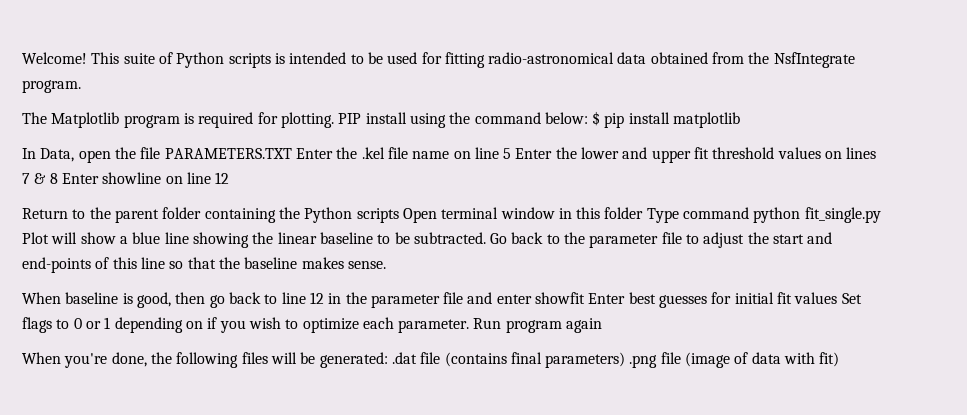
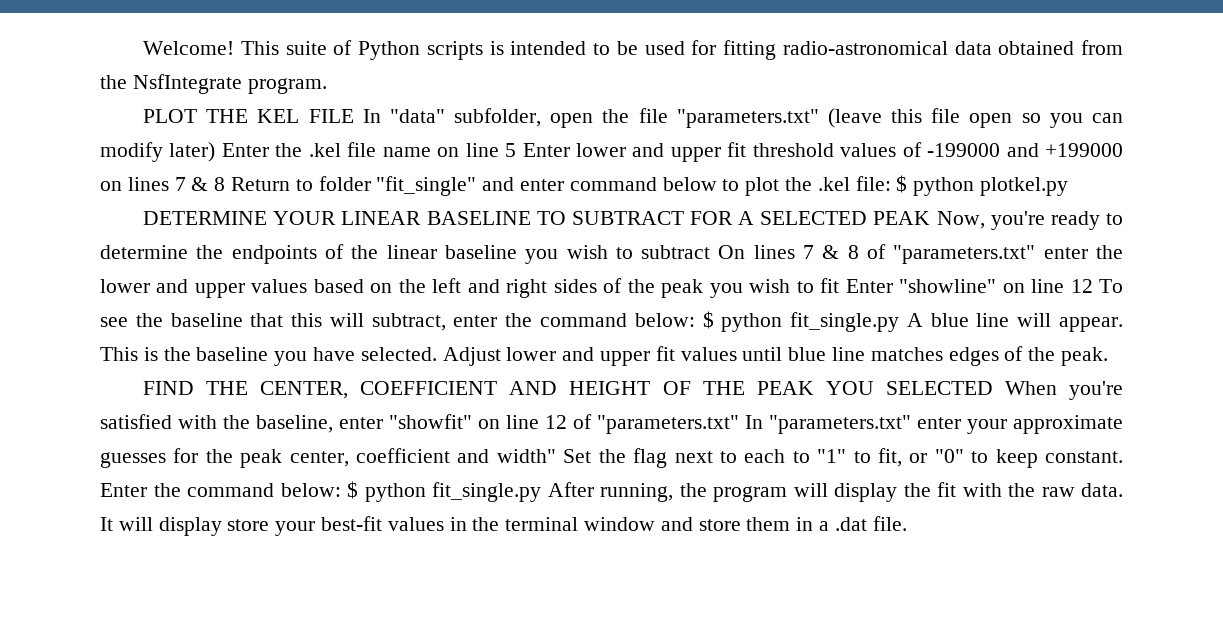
- The Matplotlib program is required for plotting. PIP install using the command below: $ pip install matplotlib
- In Data, open the file PARAMETERS.TXT Enter the .kel file name on line 5 Enter the lower and upper fit threshold values on lines 7 & 8 Enter showline on line 12
- Return to the parent folder containing the Python scripts Open terminal window in this folder Type command python fit_single.py Plot will show a blue line showing the linear baseline to be subtracted. Go back to the parameter file to adjust the start and end-points of this line so that the baseline makes sense.
- When baseline is good, then go back to line 12 in the parameter file and enter showfit Enter best guesses for initial fit values Set flags to 0 or 1 depending on if you wish to optimize each parameter. Run program again
- When you're done, the following files will be generated: .dat file (contains final parameters) .png file (image of data with fit)
+ PLOT THE KEL FILE In "data" subfolder, open the file "parameters.txt" (leave this file open so you can modify later) Enter the .kel file name on line 5 Enter lower and upper fit threshold values of -199000 and +199000 on lines 7 & 8 Return to folder "fit_single" and enter command below to plot the .kel file: $ python plotkel.py
+ DETERMINE YOUR LINEAR BASELINE TO SUBTRACT FOR A SELECTED PEAK Now, you're ready to determine the endpoints of the linear baseline you wish to subtract On lines 7 & 8 of "parameters.txt" enter the lower and upper values based on the left and right sides of the peak you wish to fit Enter "showline" on line 12 To see the baseline that this will subtract, enter the command below: $ python fit_single.py A blue line will appear. This is the baseline you have selected. Adjust lower and upper fit values until blue line matches edges of the peak.
+ FIND THE CENTER, COEFFICIENT AND HEIGHT OF THE PEAK YOU SELECTED When you're satisfied with the baseline, enter "showfit" on line 12 of "parameters.txt" In "parameters.txt" enter your approximate guesses for the peak center, coefficient and width" Set the flag next to each to "1" to fit, or "0" to keep constant. Enter the command below: $ python fit_single.py After running, the program will display the fit with the raw data. It will display store your best-fit values in the terminal window and store them in a .dat file.

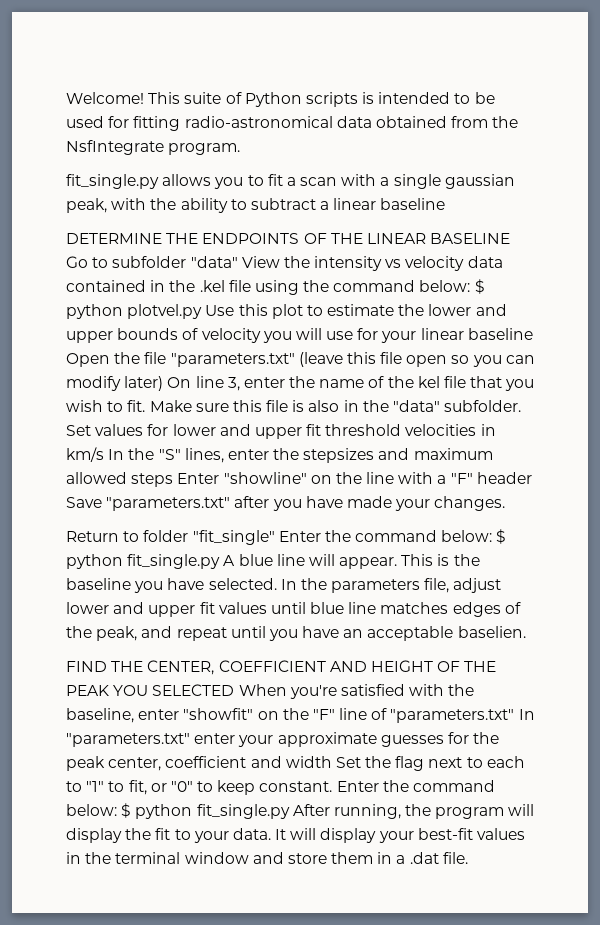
- PLOT THE KEL FILE In "data" subfolder, open the file "parameters.txt" (leave this file open so you can modify later) Enter the .kel file name on line 5 Enter lower and upper fit threshold values of -199000 and +199000 on lines 7 & 8 Return to folder "fit_single" and enter command below to plot the .kel file: $ python plotkel.py
- DETERMINE YOUR LINEAR BASELINE TO SUBTRACT FOR A SELECTED PEAK Now, you're ready to determine the endpoints of the linear baseline you wish to subtract On lines 7 & 8 of "parameters.txt" enter the lower and upper values based on the left and right sides of the peak you wish to fit Enter "showline" on line 12 To see the baseline that this will subtract, enter the command below: $ python fit_single.py A blue line will appear.
+ fit_single.py allows you to fit a scan with a single gaussian peak, with the ability to subtract a linear baseline
+ DETERMINE THE ENDPOINTS OF THE LINEAR BASELINE Go to subfolder "data" View the intensity vs velocity data contained in the .kel file using the command below: $ python plotvel.py Use this plot to estimate the lower and upper bounds of velocity you will use for your linear baseline Open the file "parameters.txt" (leave this file open so you can modify later) On line 3, enter the name of the kel file that you wish to fit. Make sure this file is also in the "data" subfolder. Set values for lower and upper fit threshold velocities in km/s In the "S" lines, enter the stepsizes and maximum allowed steps Enter "showline" on the line with a "F" header Save "parameters.txt" after you have made your changes.
+ Return to folder "fit_single" Enter the command below: $ python fit_single.py A blue line will appear.
- Adjust lower and upper fit values until blue line matches edges of the peak.
+ In the parameters file, adjust lower and upper fit values until blue line matches edges of the peak, and repeat until you have an acceptable baselien.
- FIND THE CENTER, COEFFICIENT AND HEIGHT OF THE PEAK YOU SELECTED When you're satisfied with the baseline, enter "showfit" on line 12 of "parameters.txt" In "parameters.txt" enter your approximate guesses for the peak center, coefficient and width" Set the flag next to each to "1" to fit, or "0" to keep constant.
+ FIND THE CENTER, COEFFICIENT AND HEIGHT OF THE PEAK YOU SELECTED When you're satisfied with the baseline, enter "showfit" on the "F" line of "parameters.txt" In "parameters.txt" enter your approximate guesses for the peak center, coefficient and width Set the flag next to each to "1" to fit, or "0" to keep constant.
- Enter the command below: $ python fit_single.py After running, the program will display the fit with the raw data.
+ Enter the command below: $ python fit_single.py After running, the program will display the fit to your data.
- It will display store your best-fit values in the terminal window and store them in a .dat file.
+ It will display your best-fit values in the terminal window and store them in a .dat file.

